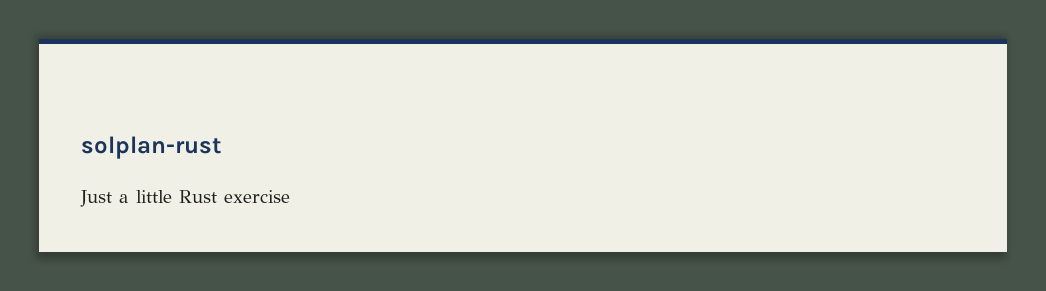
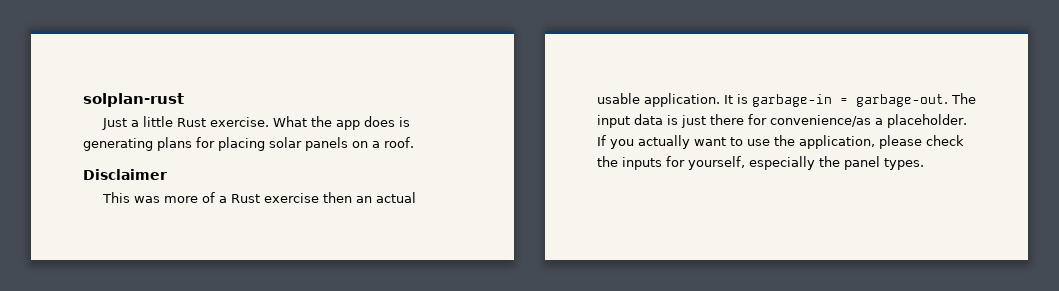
- Just a little Rust exercise
+ Just a little Rust exercise. What the app does is generating plans for placing solar panels on a roof.
+ Disclaimer
+ This was more of a Rust exercise then an actual usable application. It is garbage-in = garbage-out. The input data is just there for convenience/as a placeholder. If you actually want to use the application, please check the inputs for yourself, especially the panel types.

